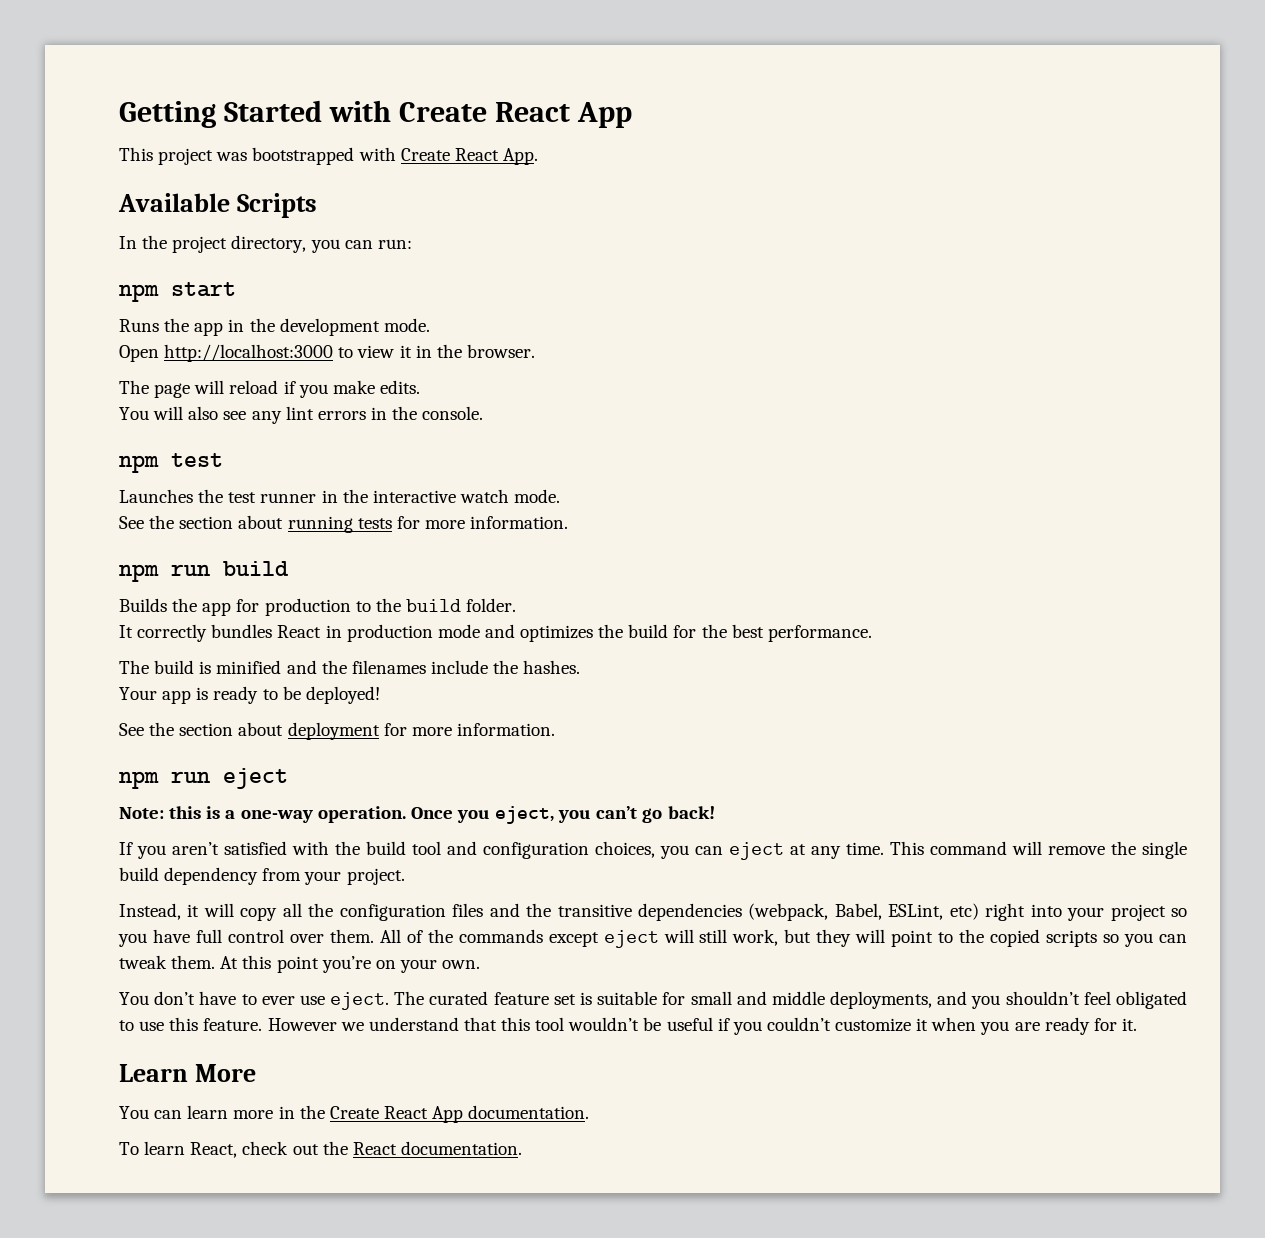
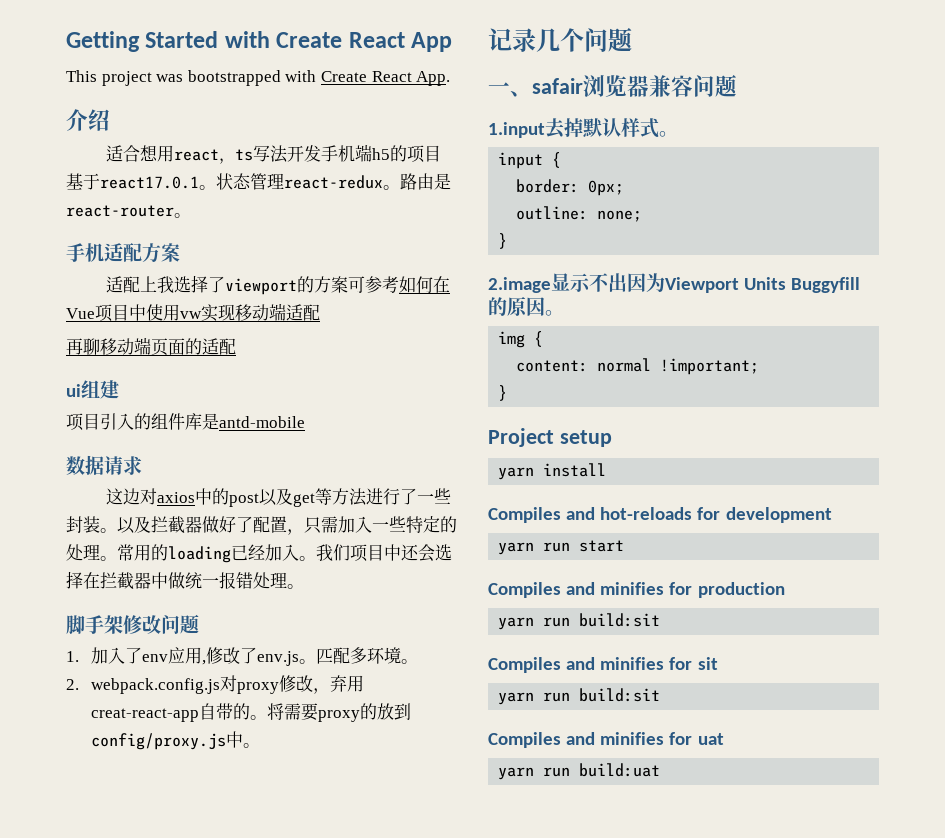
- Available Scripts
- In the project directory, you can run:
- npm start
- Runs the app in the development mode.
- Open http://localhost:3000 to view it in the browser.
- The page will reload if you make edits.
- You will also see any lint errors in the console.
- npm test
- Launches the test runner in the interactive watch mode.
- See the section about running tests for more information.
- npm run build
- Builds the app for production to the build folder.
- It correctly bundles React in production mode and optimizes the build for the best performance.
- The build is minified and the filenames include the hashes.
- Your app is ready to be deployed!
- See the section about deployment for more information.
- npm run eject
- Note: this is a one-way operation. Once you eject, you can’t go back!
- If you aren’t satisfied with the build tool and configuration choices, you can eject at any time. This command will remove the single build dependency from your project.
- Instead, it will copy all the configuration files and the transitive dependencies (webpack, Babel, ESLint, etc) right into your project so you have full control over them. All of the commands except eject will still work, but they will point to the copied scripts so you can tweak them. At this point you’re on your own.
- You don’t have to ever use eject. The curated feature set is suitable for small and middle deployments, and you shouldn’t feel obligated to use this feature. However we understand that this tool wouldn’t be useful if you couldn’t customize it when you are ready for it.
- Learn More
- You can learn more in the Create React App documentation.
- To learn React, check out the React documentation.
+ 介绍
+ 适合想用react，ts写法开发手机端h5的项目基于react17.0.1。状态管理react-redux。路由是react-router。
+ 手机适配方案
+ 适配上我选择了viewport的方案可参考如何在Vue项目中使用vw实现移动端适配
+ 再聊移动端页面的适配
+ ui组建
+ 项目引入的组件库是antd-mobile
+ 数据请求
+ 这边对axios中的post以及get等方法进行了一些封装。以及拦截器做好了配置，只需加入一些特定的处理。常用的loading已经加入。我们项目中还会选择在拦截器中做统一报错处理。
+ 脚手架修改问题
+ 1.加入了env应用,修改了env.js。匹配多环境。
+ 2. webpack.config.js对proxy修改，弃用creat-react-app自带的。将需要proxy的放到config/proxy.js中。
+ 记录几个问题
+ 一、safair浏览器兼容问题
+ 1.input去掉默认样式。
+ input {
+ border: 0px;
+ outline: none;
+ }
+ 2.image显示不出因为Viewport Units Buggyfill的原因。
+ img {
+ content: normal !important;
+ }
+ Project setup
+ yarn install
+ Compiles and hot-reloads for development
+ yarn run start
+ Compiles and minifies for production
+ yarn run build:sit
+ Compiles and minifies for sit
+ yarn run build:sit
+ Compiles and minifies for uat
+ yarn run build:uat

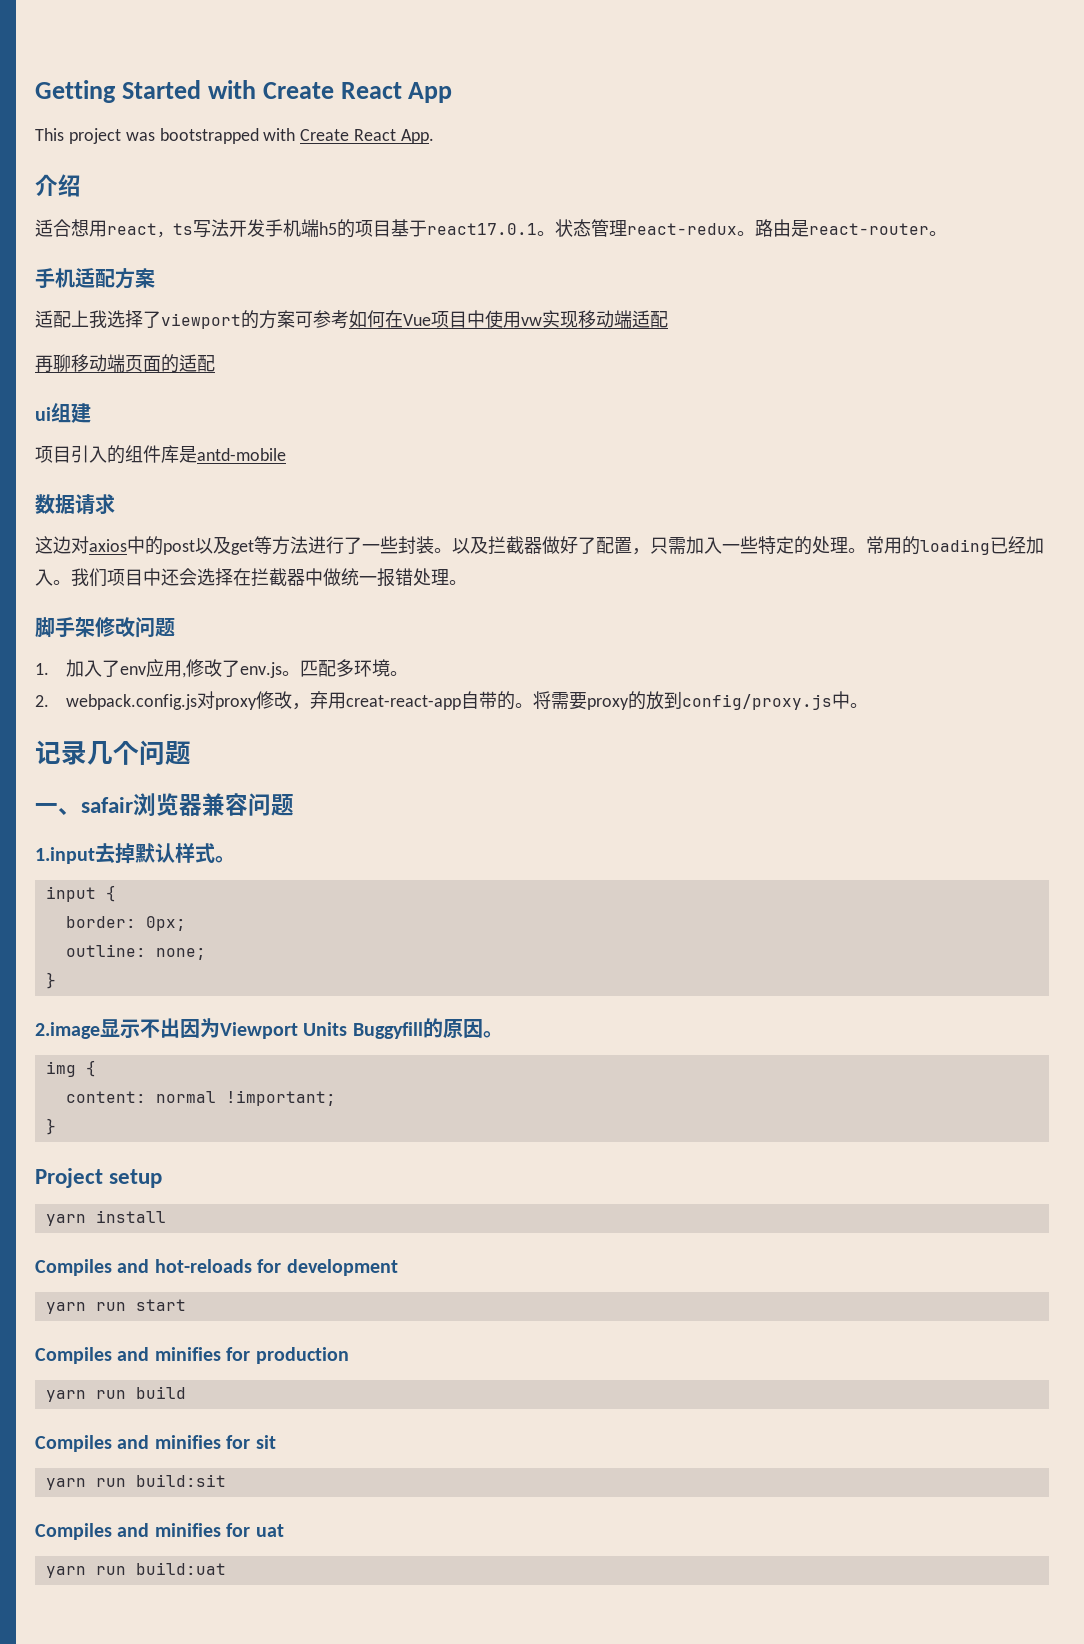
  Compiles and minifies for production
- yarn run build:sit
+ yarn run build

